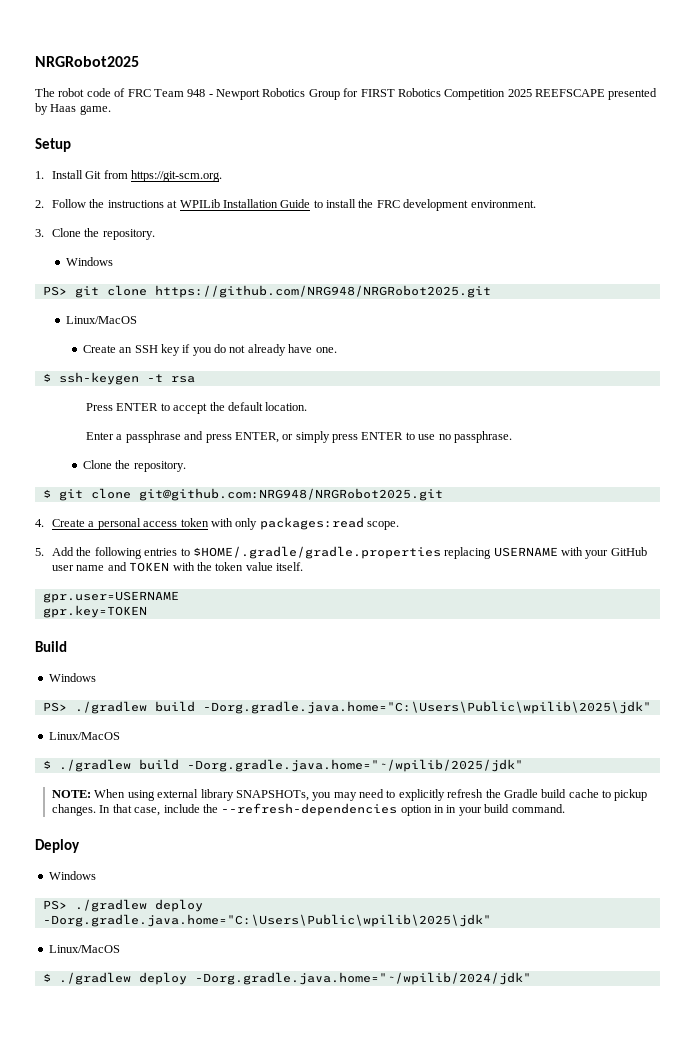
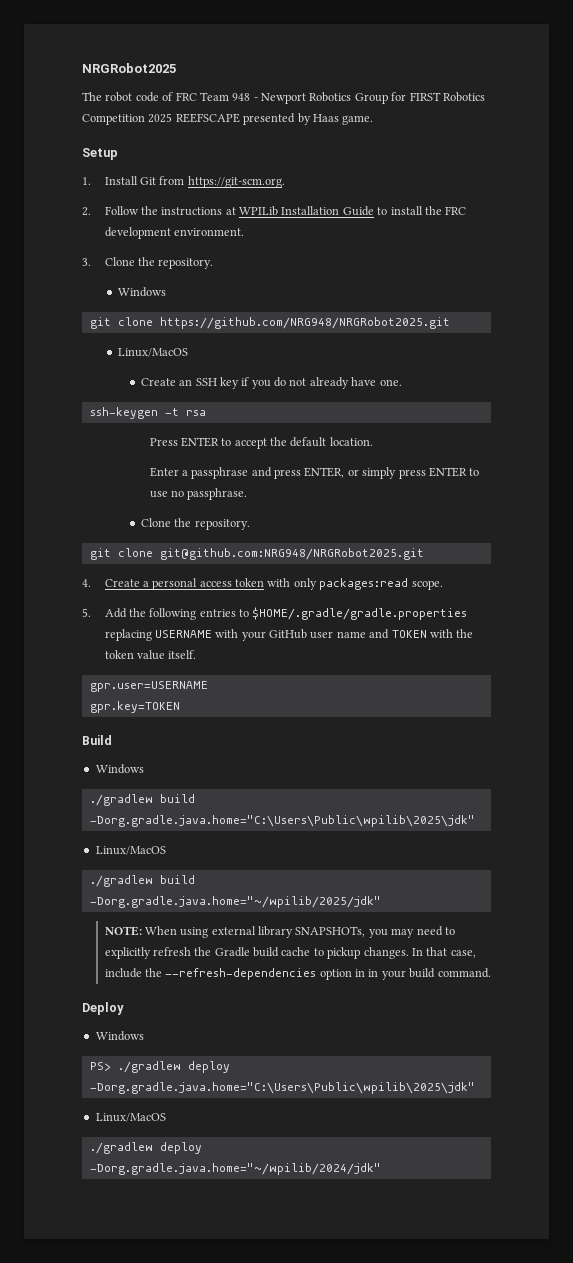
- PS> git clone https://github.com/NRG948/NRGRobot2025.git
+ git clone https://github.com/NRG948/NRGRobot2025.git
- $ ssh-keygen -t rsa
+ ssh-keygen -t rsa
- $ git clone git@github.com:NRG948/NRGRobot2025.git
+ git clone git@github.com:NRG948/NRGRobot2025.git
- PS> ./gradlew build -Dorg.gradle.java.home="C:\Users\Public\wpilib\2025\jdk"
+ ./gradlew build -Dorg.gradle.java.home="C:\Users\Public\wpilib\2025\jdk"
- $ ./gradlew build -Dorg.gradle.java.home="~/wpilib/2025/jdk"
+ ./gradlew build -Dorg.gradle.java.home="~/wpilib/2025/jdk"
- $ ./gradlew deploy -Dorg.gradle.java.home="~/wpilib/2024/jdk"
+ ./gradlew deploy -Dorg.gradle.java.home="~/wpilib/2024/jdk"

